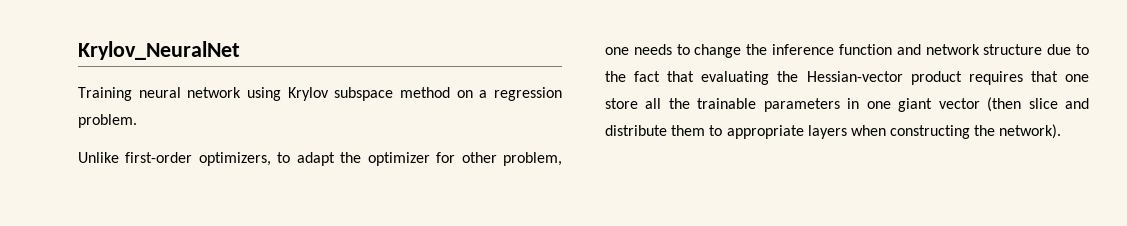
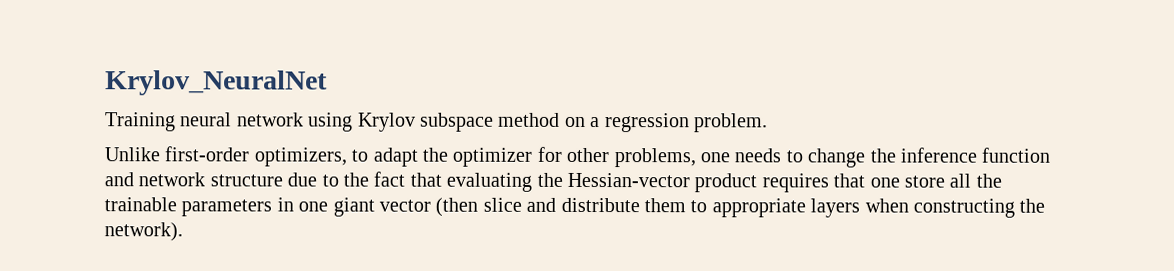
- Unlike first-order optimizers, to adapt the optimizer for other problem, one needs to change the inference function and network structure due to the fact that evaluating the Hessian-vector product requires that one store all the trainable parameters in one giant vector (then slice and distribute them to appropriate layers when constructing the network).
+ Unlike first-order optimizers, to adapt the optimizer for other problems, one needs to change the inference function and network structure due to the fact that evaluating the Hessian-vector product requires that one store all the trainable parameters in one giant vector (then slice and distribute them to appropriate layers when constructing the network).

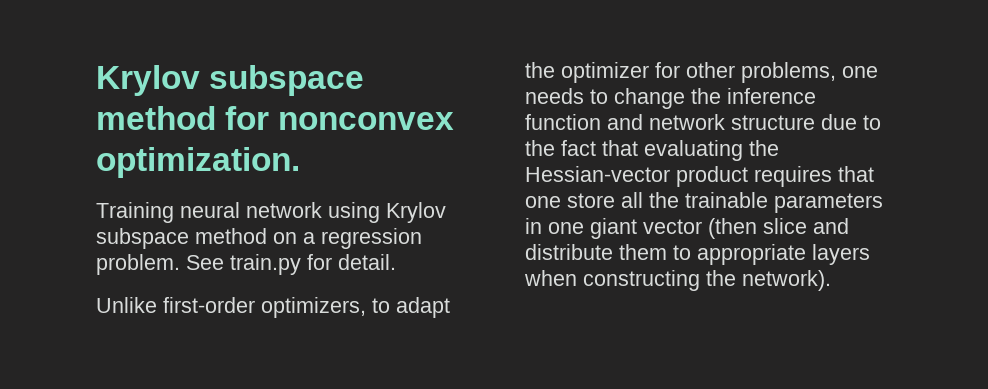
- Krylov_NeuralNet
+ Krylov subspace method for nonconvex optimization.
+ See train.py for detail.

